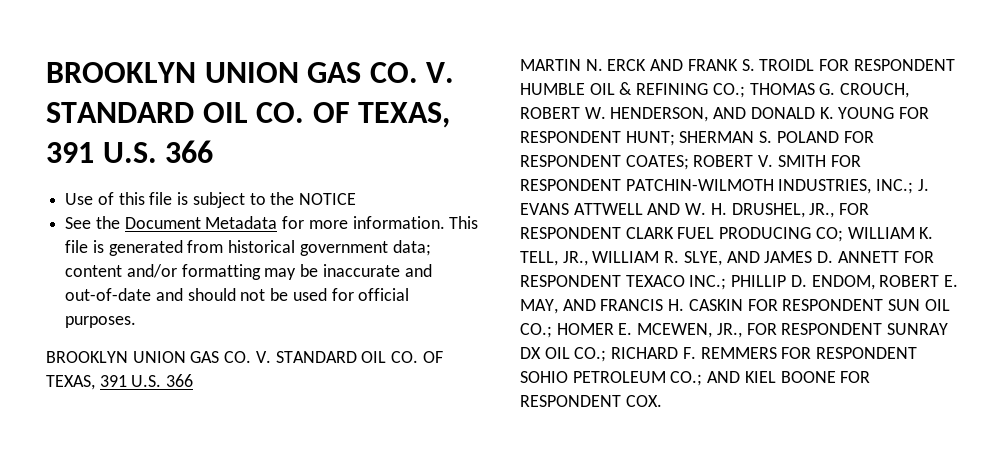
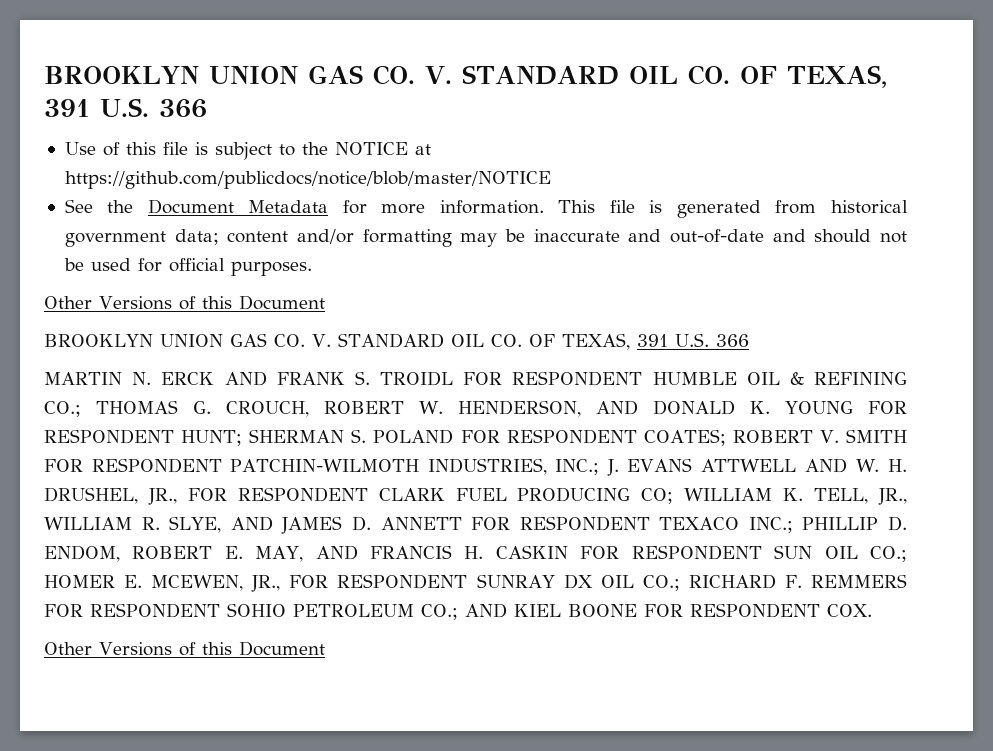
- Use of this file is subject to the NOTICE
+ Use of this file is subject to the NOTICE at https://github.com/publicdocs/notice/blob/master/NOTICE
  This file is generated from historical government data; content and/or formatting may be inaccurate and out-of-date and should not be used for official purposes.
+ Other Versions of this Document
  AND KIEL BOONE FOR RESPONDENT COX.
+ Other Versions of this Document

